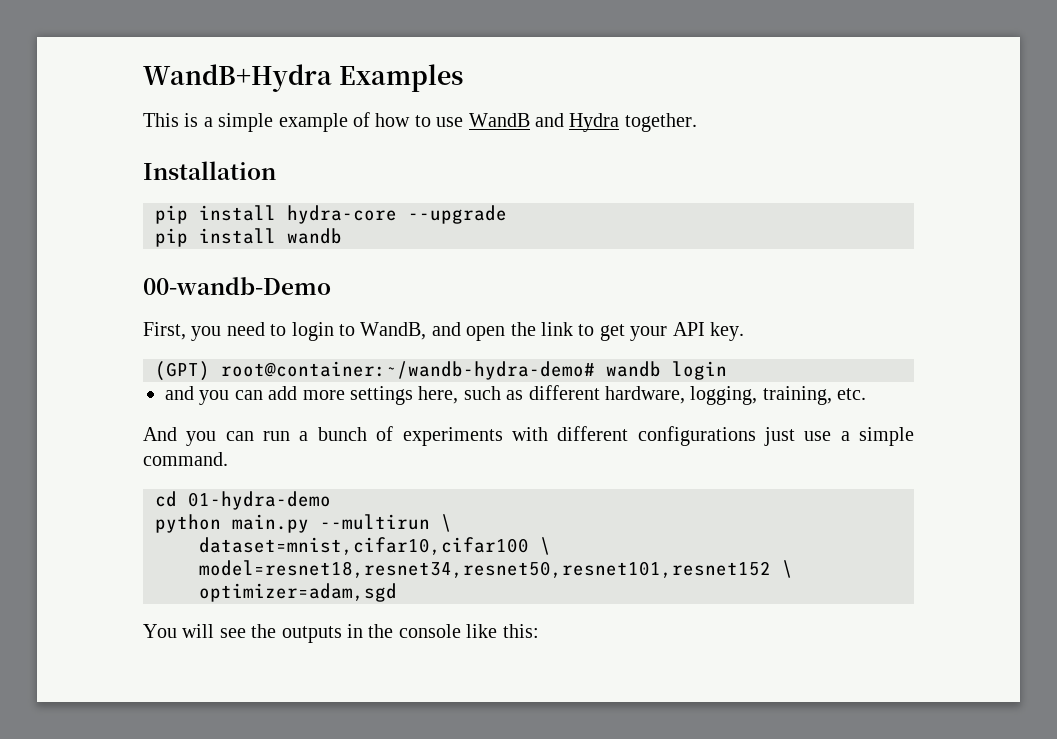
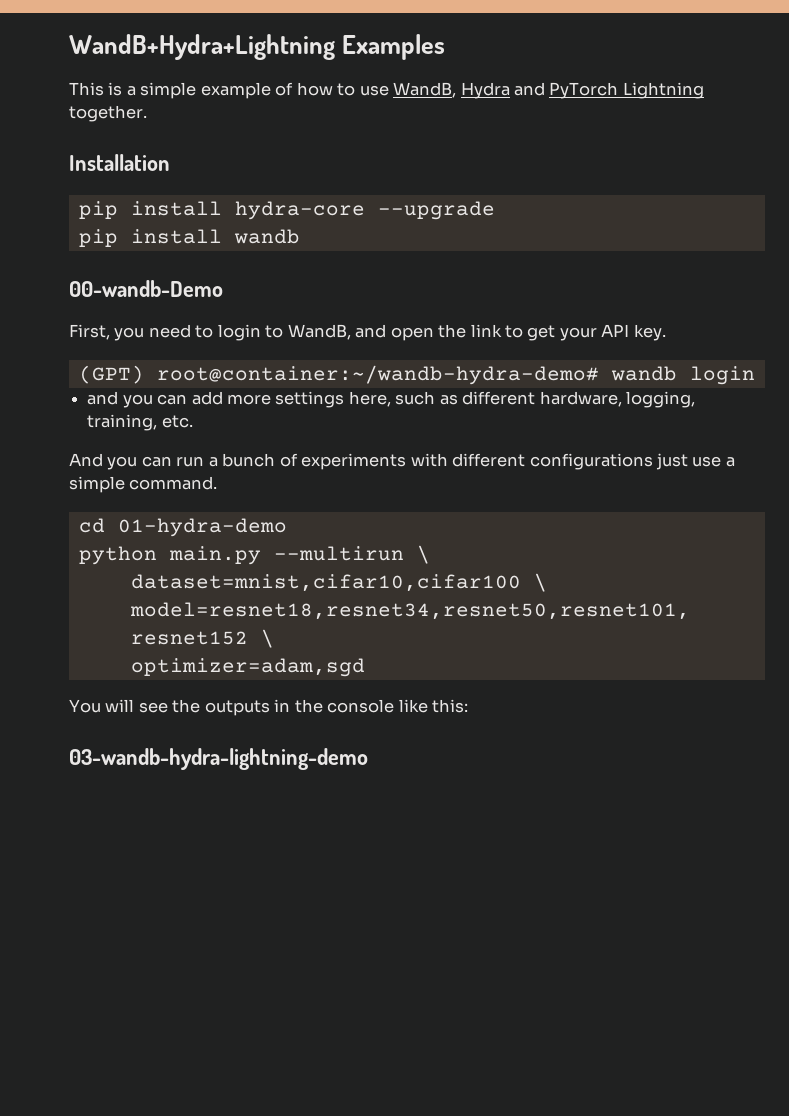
- WandB+Hydra Examples
+ WandB+Hydra+Lightning Examples
- This is a simple example of how to use WandB and Hydra together.
+ This is a simple example of how to use WandB, Hydra and PyTorch Lightning together.
+ 03-wandb-hydra-lightning-demo

